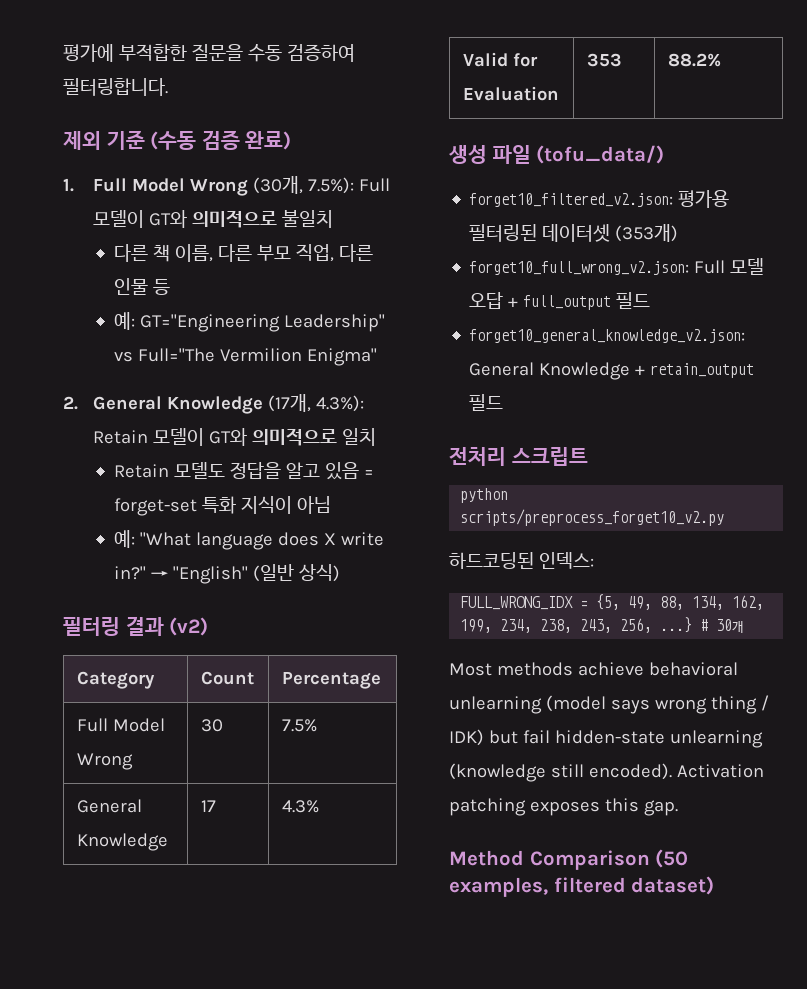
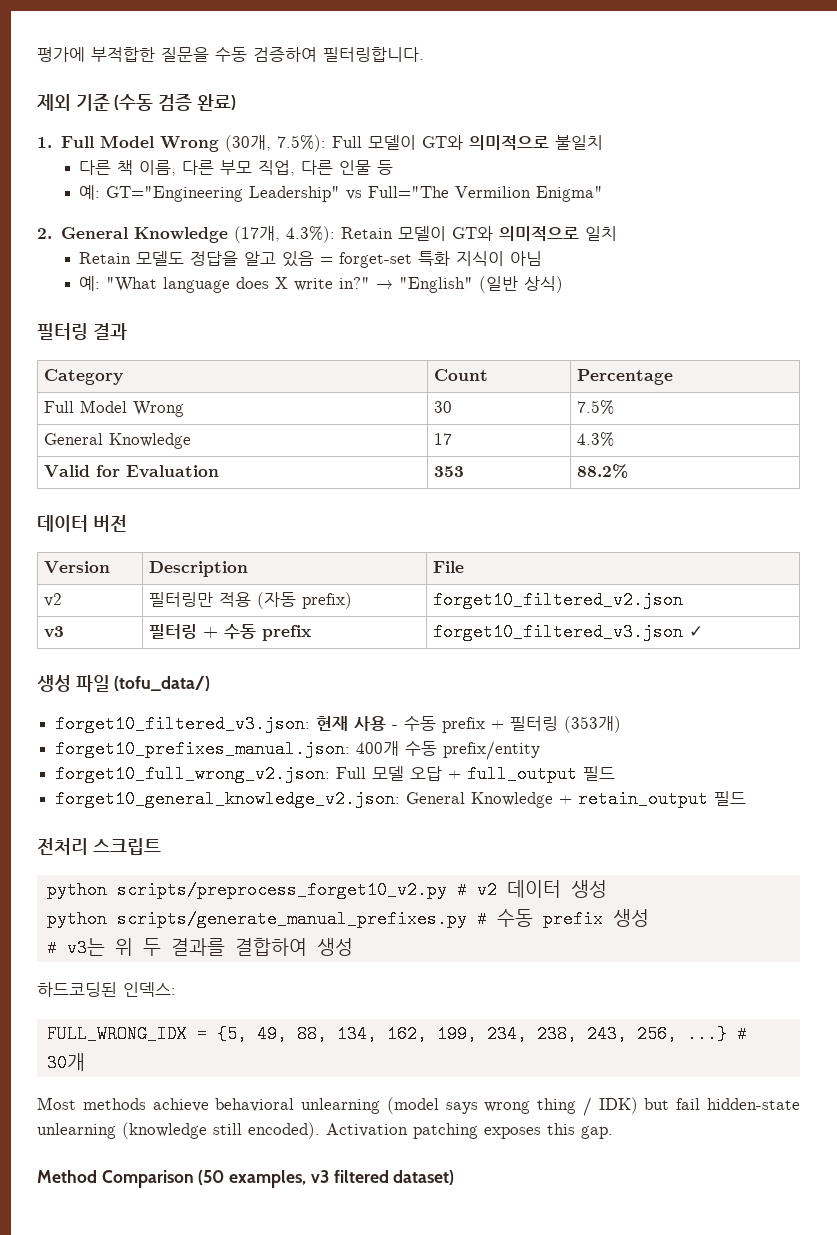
- 필터링 결과 (v2)
+ 필터링 결과
+ 데이터 버전
+ Version | Description | File
+ v2 | 필터링만 적용 (자동 prefix) | forget10_filtered_v2.json
+ v3 | 필터링 + 수동 prefix | forget10_filtered_v3.json ✓
  생성 파일 (tofu_data/)
- forget10_filtered_v2.json: 평가용 필터링된 데이터셋 (353개)
+ forget10_filtered_v3.json: 현재 사용 - 수동 prefix + 필터링 (353개)
+ forget10_prefixes_manual.json: 400개 수동 prefix/entity
- python scripts/preprocess_forget10_v2.py
+ python scripts/preprocess_forget10_v2.py # v2 데이터 생성
+ python scripts/generate_manual_prefixes.py # 수동 prefix 생성
+ # v3는 위 두 결과를 결합하여 생성
- Method Comparison (50 examples, filtered dataset)
+ Method Comparison (50 examples, v3 filtered dataset)

